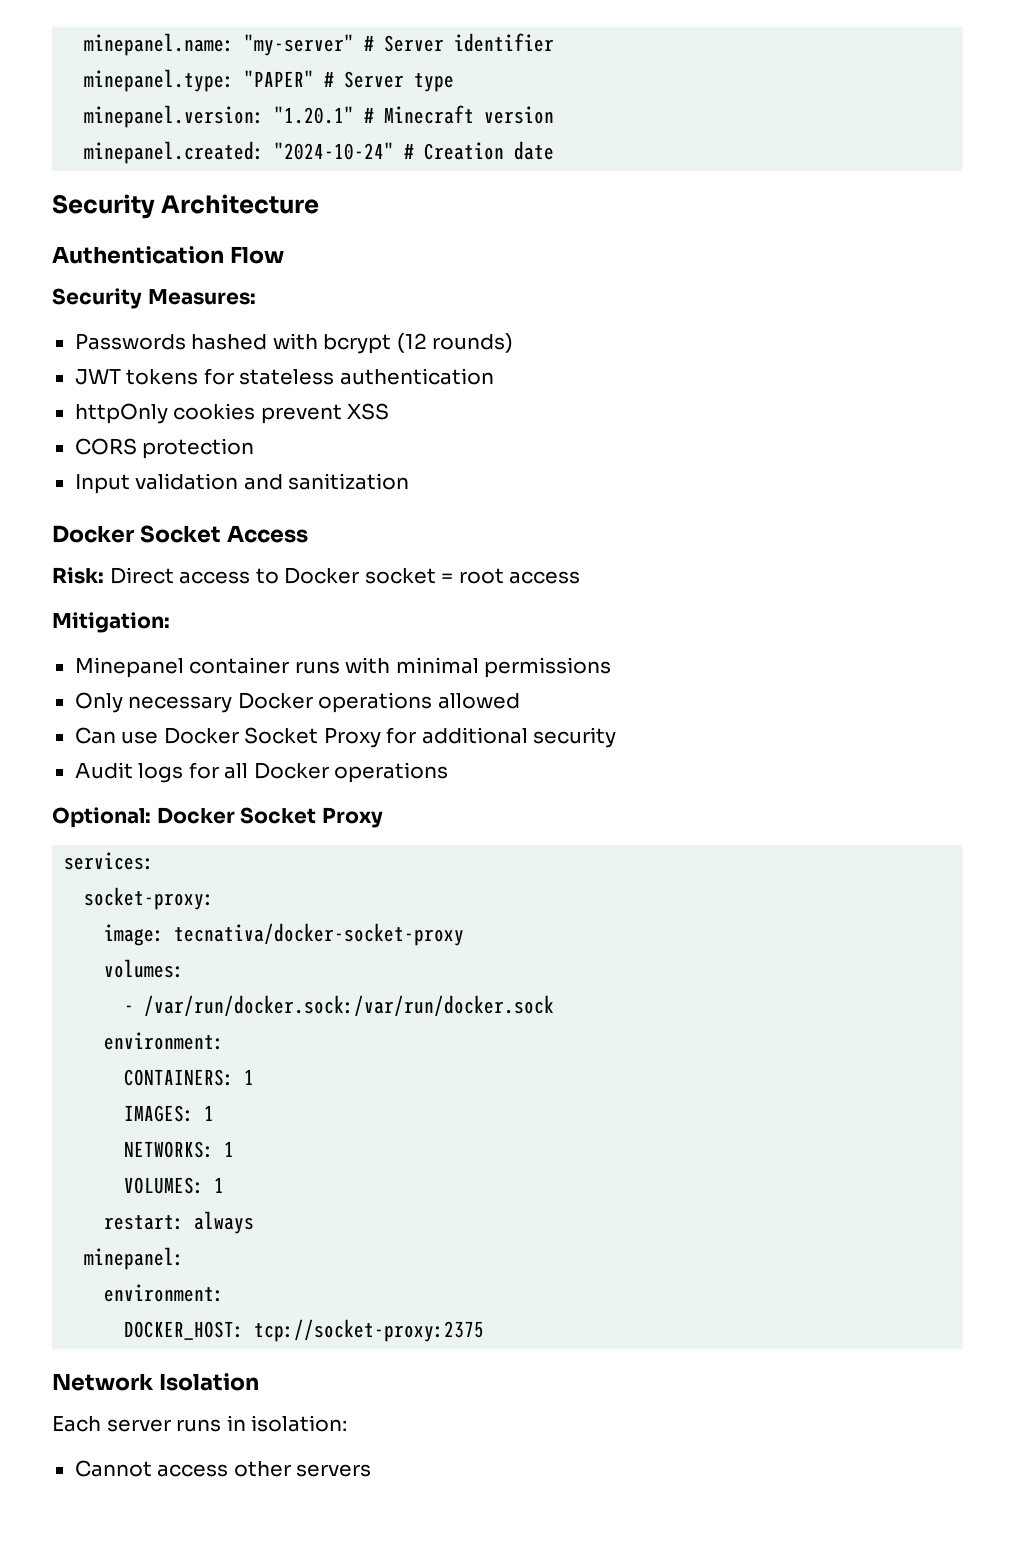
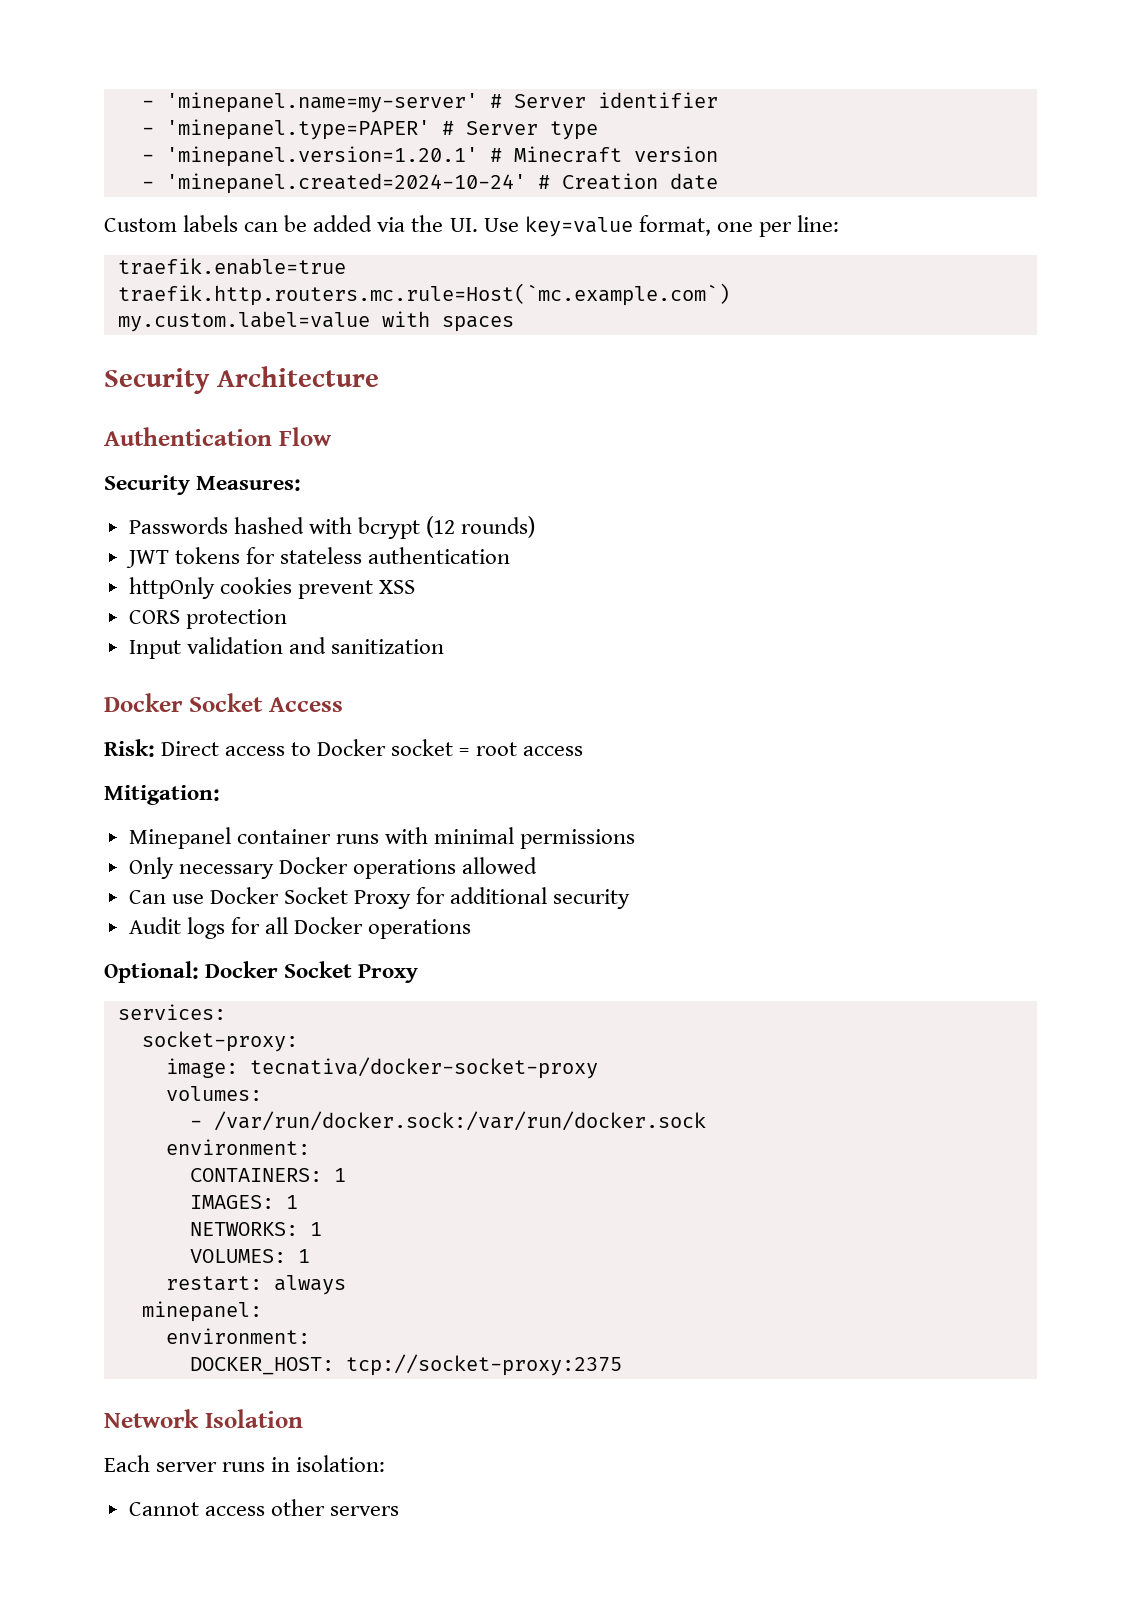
- minepanel.name: "my-server" # Server identifier
+ - 'minepanel.name=my-server' # Server identifier
- minepanel.type: "PAPER" # Server type
+ - 'minepanel.type=PAPER' # Server type
- minepanel.version: "1.20.1" # Minecraft version
+ - 'minepanel.version=1.20.1' # Minecraft version
- minepanel.created: "2024-10-24" # Creation date
+ - 'minepanel.created=2024-10-24' # Creation date
+ Custom labels can be added via the UI. Use key=value format, one per line:
+ traefik.enable=true
+ traefik.http.routers.mc.rule=Host(`mc.example.com`)
+ my.custom.label=value with spaces

